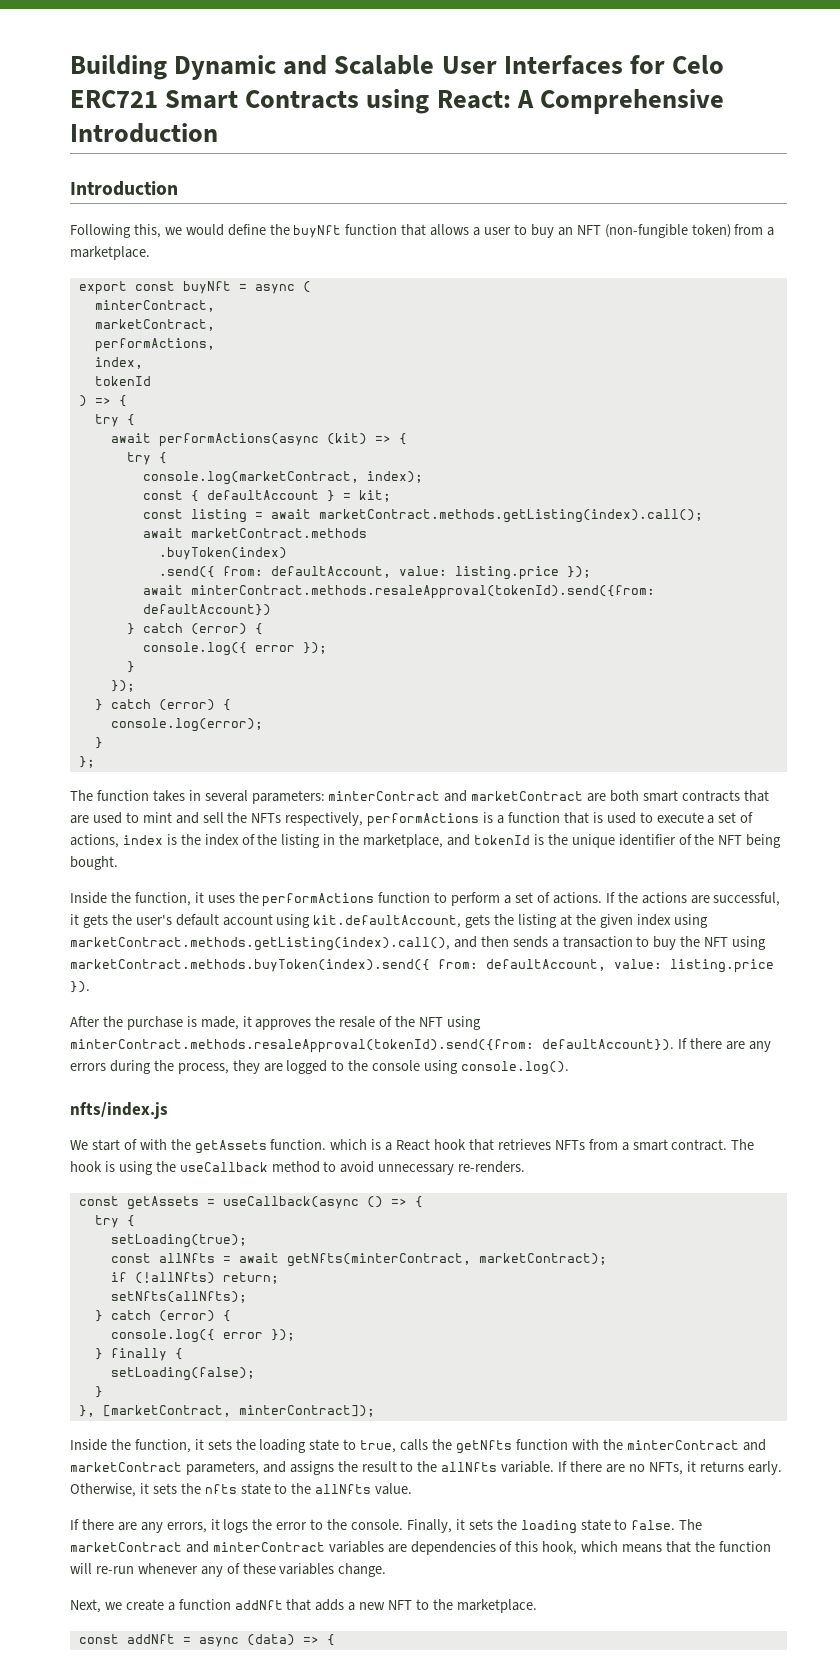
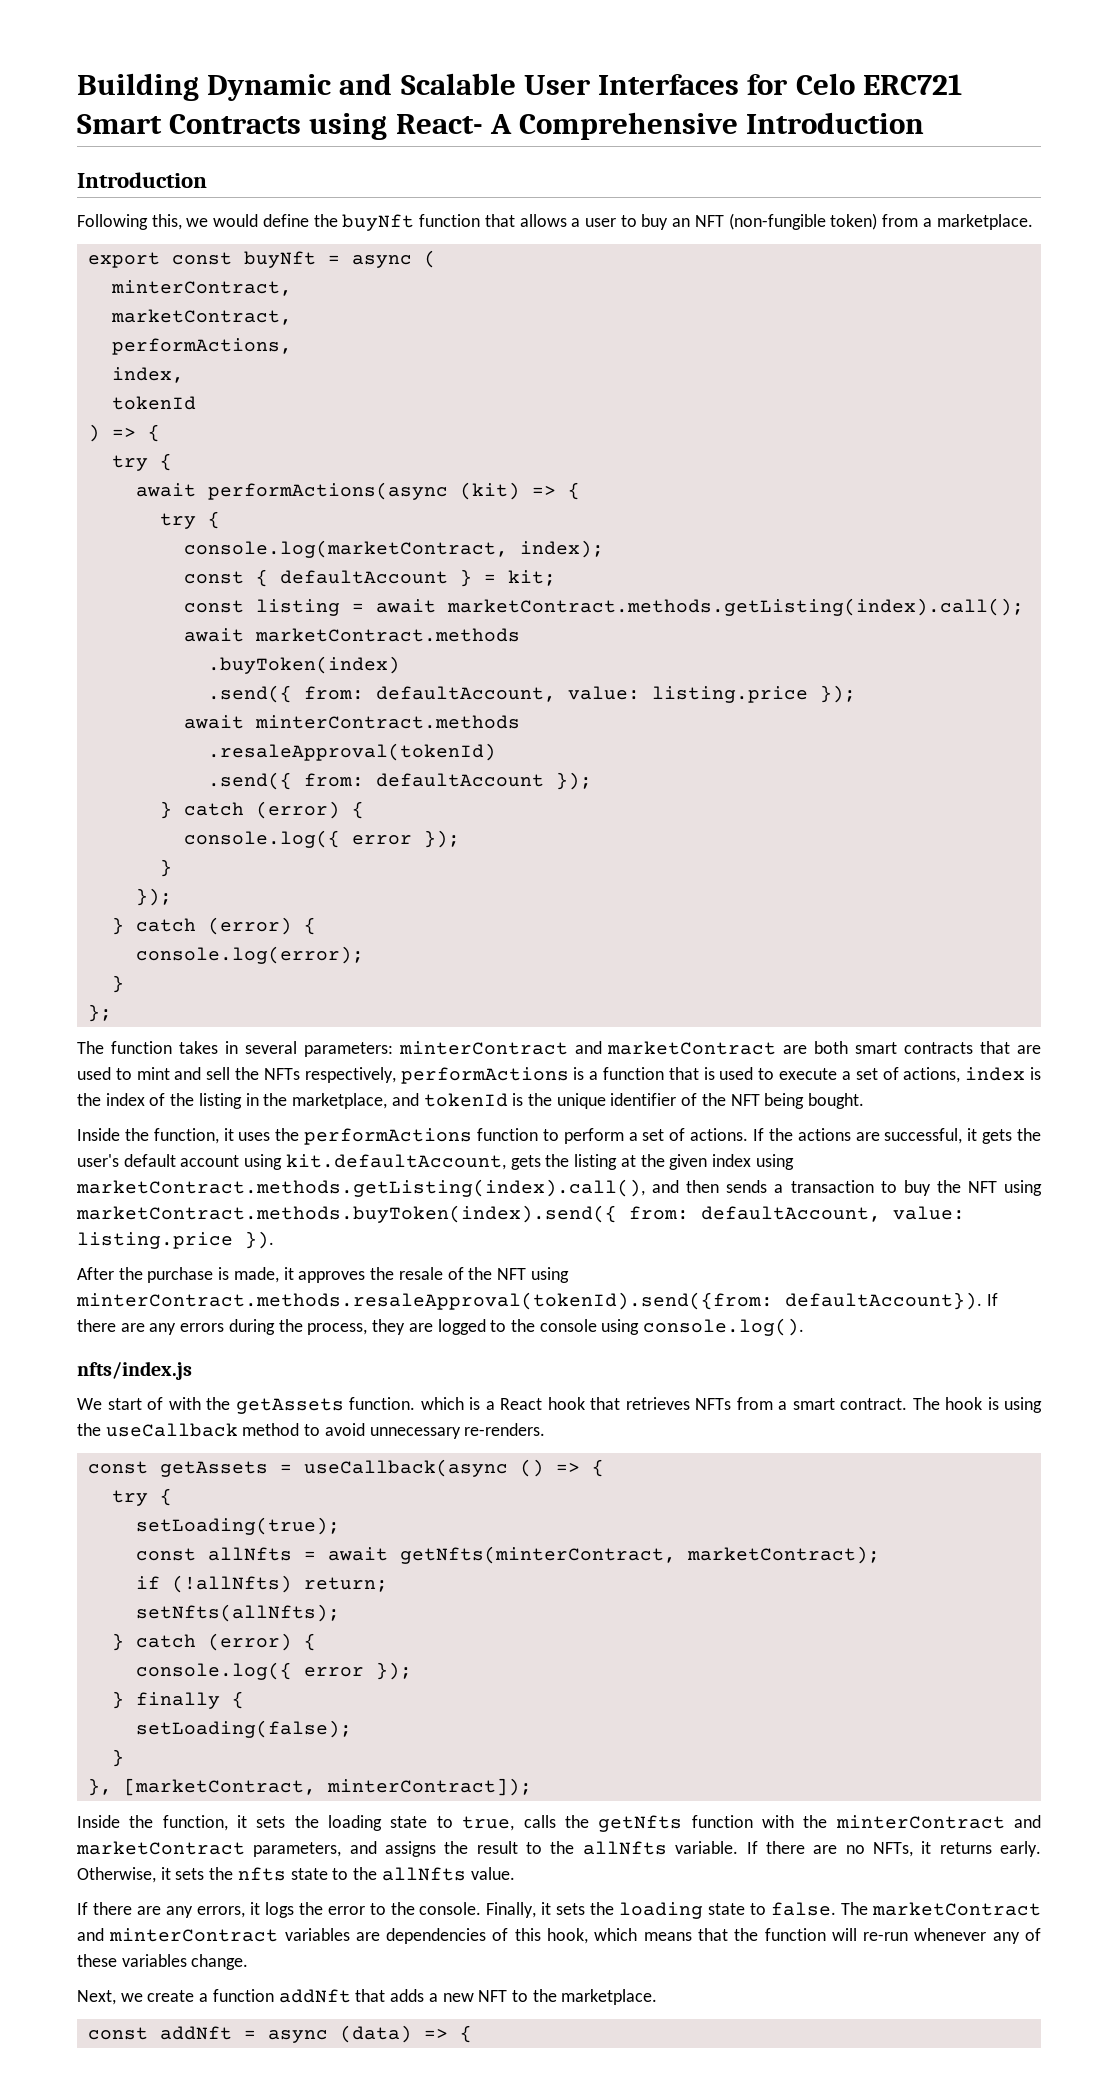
- Building Dynamic and Scalable User Interfaces for Celo ERC721 Smart Contracts using React: A Comprehensive Introduction
+ Building Dynamic and Scalable User Interfaces for Celo ERC721 Smart Contracts using React- A Comprehensive Introduction
- await minterContract.methods.resaleApproval(tokenId).send({from: defaultAccount})
+ await minterContract.methods
+ .resaleApproval(tokenId)
+ .send({ from: defaultAccount });

